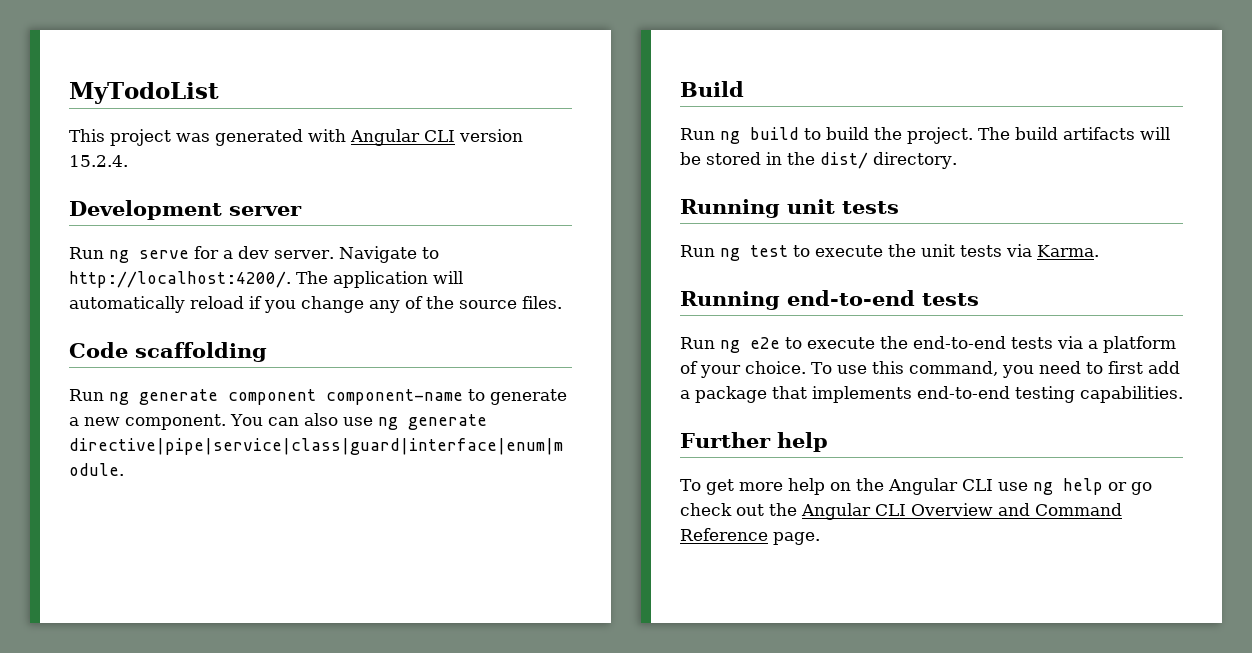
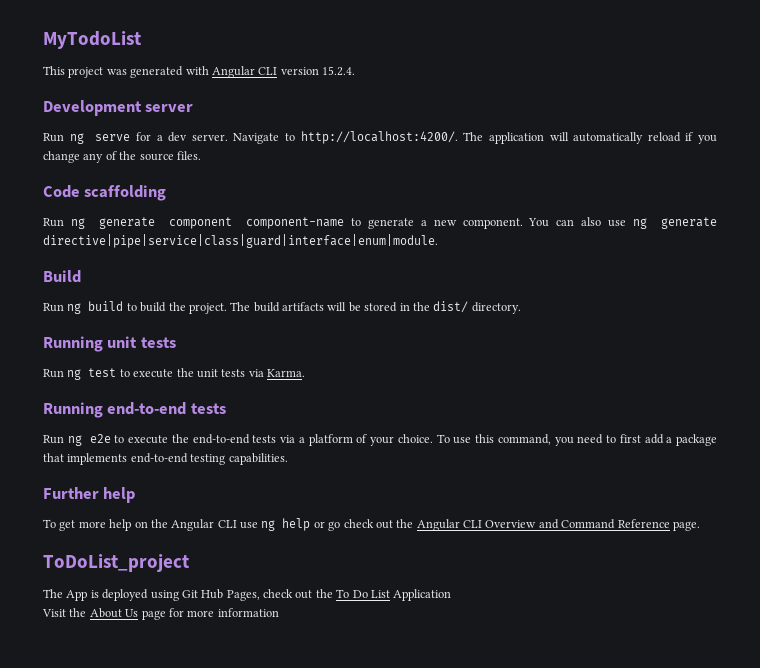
+ ToDoList_project
+ The App is deployed using Git Hub Pages, check out the To Do List Application
+ Visit the About Us page for more information

